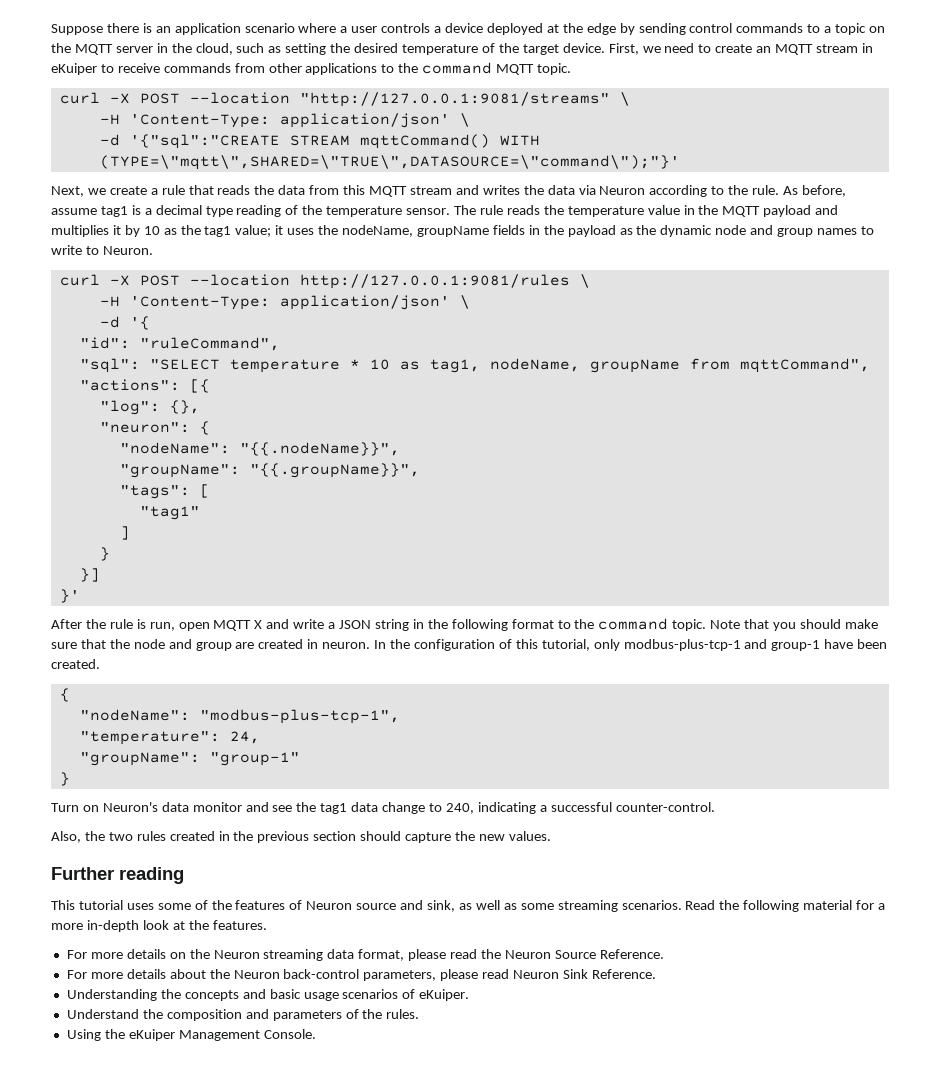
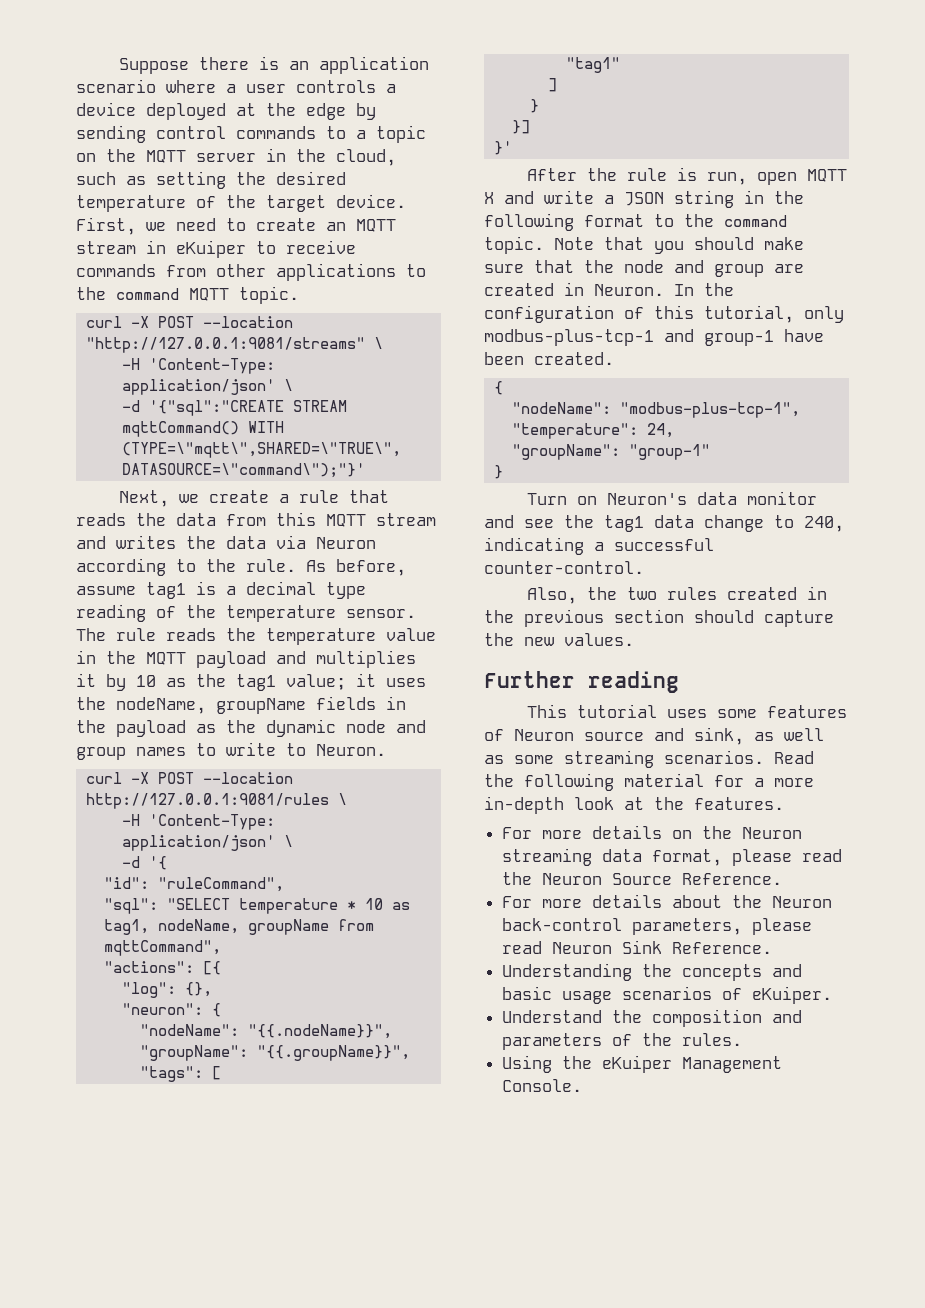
- Note that you should make sure that the node and group are created in neuron.
+ Note that you should make sure that the node and group are created in Neuron.
- This tutorial uses some of the features of Neuron source and sink, as well as some streaming scenarios.
+ This tutorial uses some features of Neuron source and sink, as well as some streaming scenarios.

